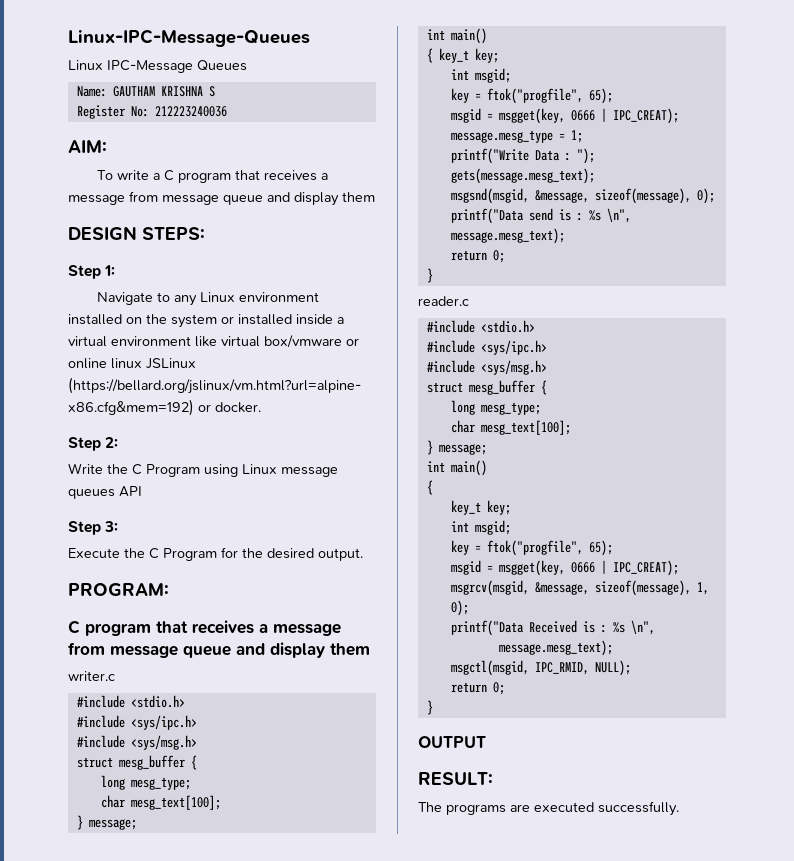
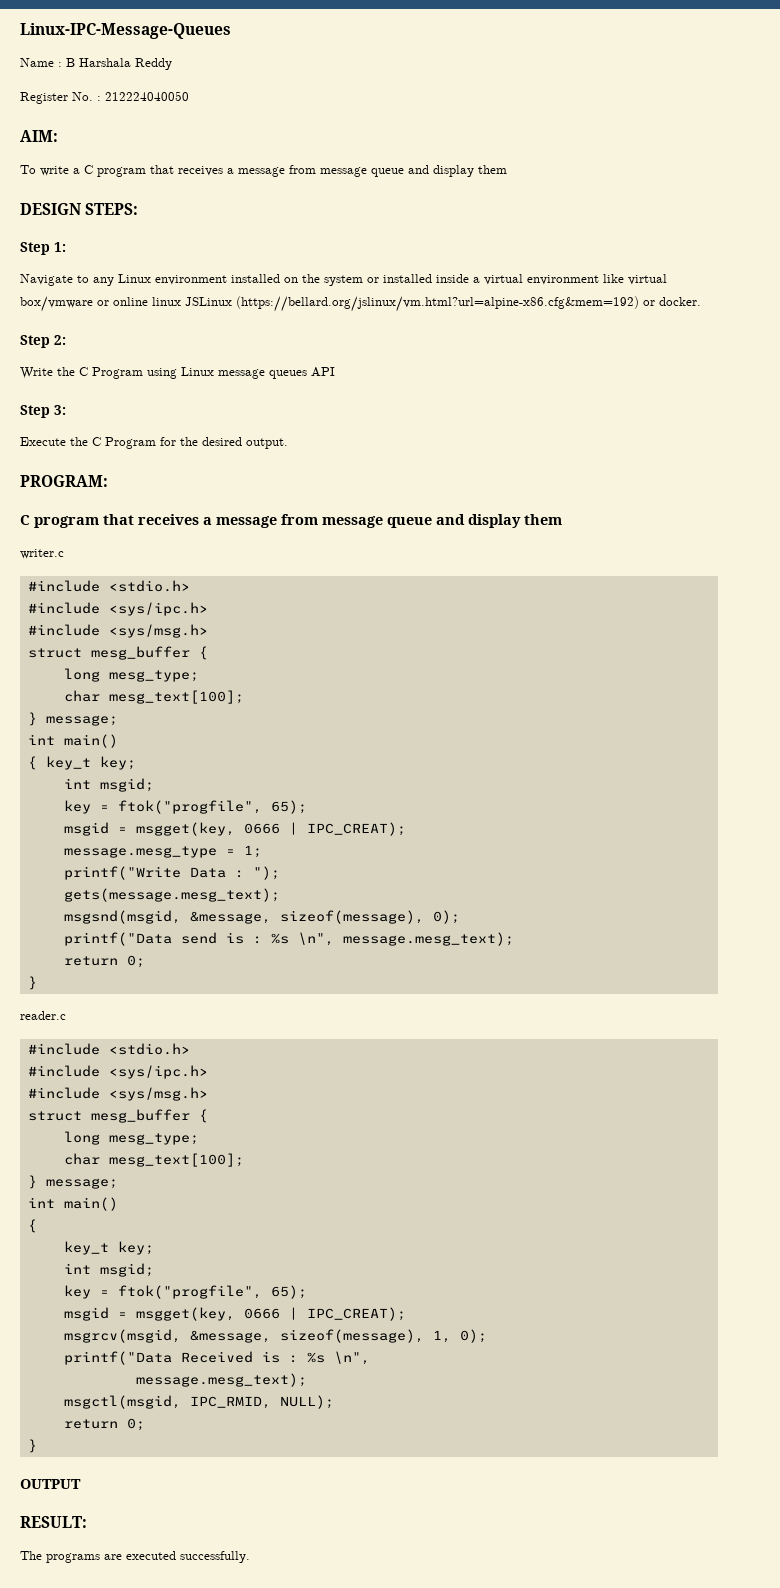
- Linux IPC-Message Queues
- Name: GAUTHAM KRISHNA S
- Register No: 212223240036
+ Name : B Harshala Reddy
+ Register No. : 212224040050

